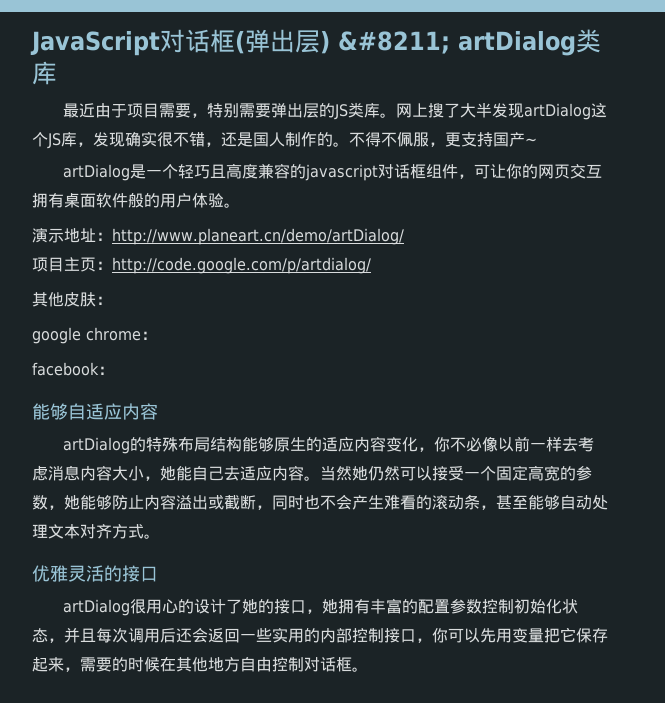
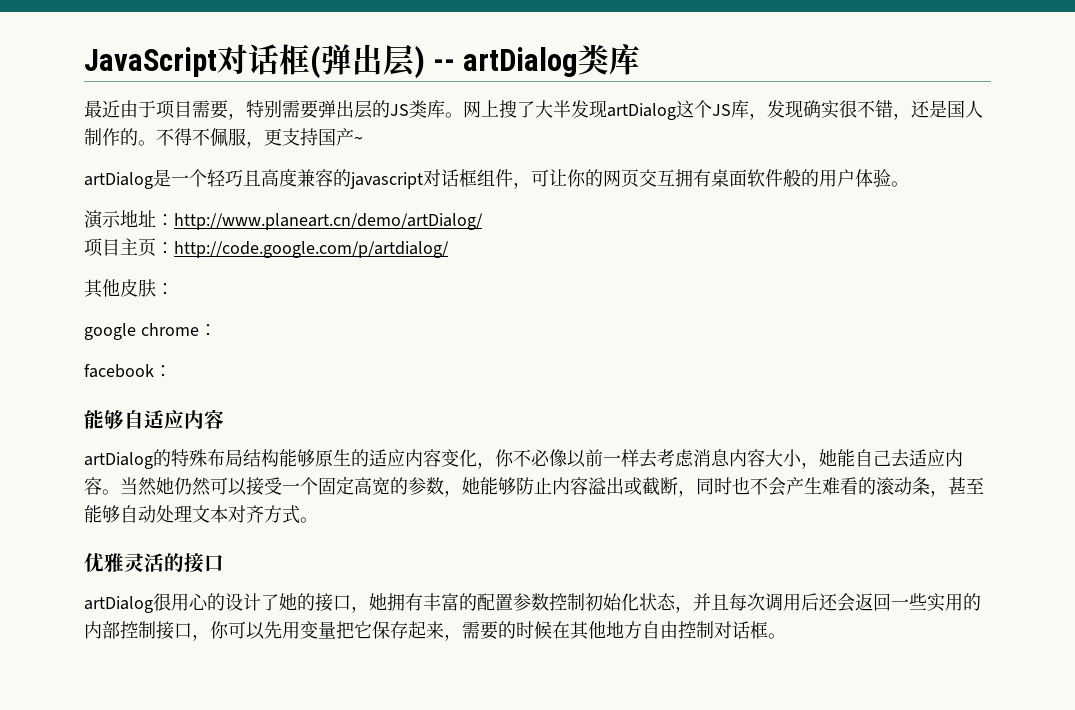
- JavaScript对话框(弹出层) &#8211; artDialog类库
+ JavaScript对话框(弹出层) -- artDialog类库

